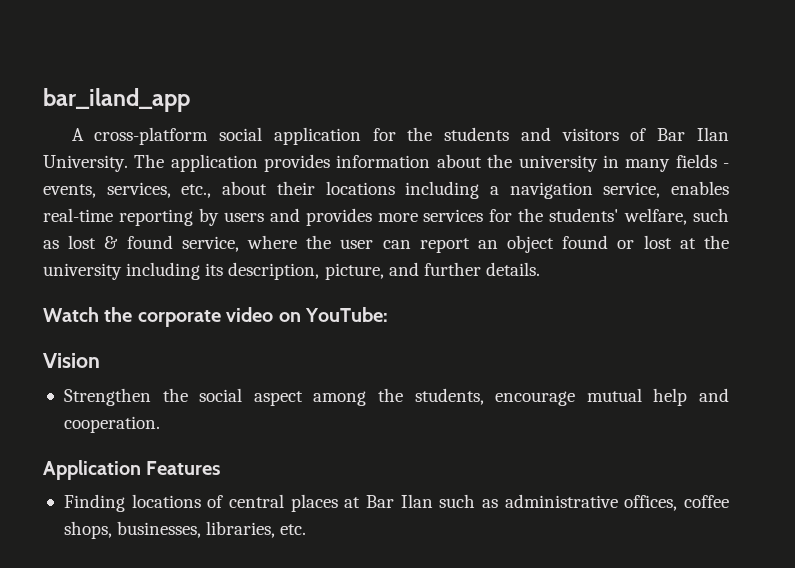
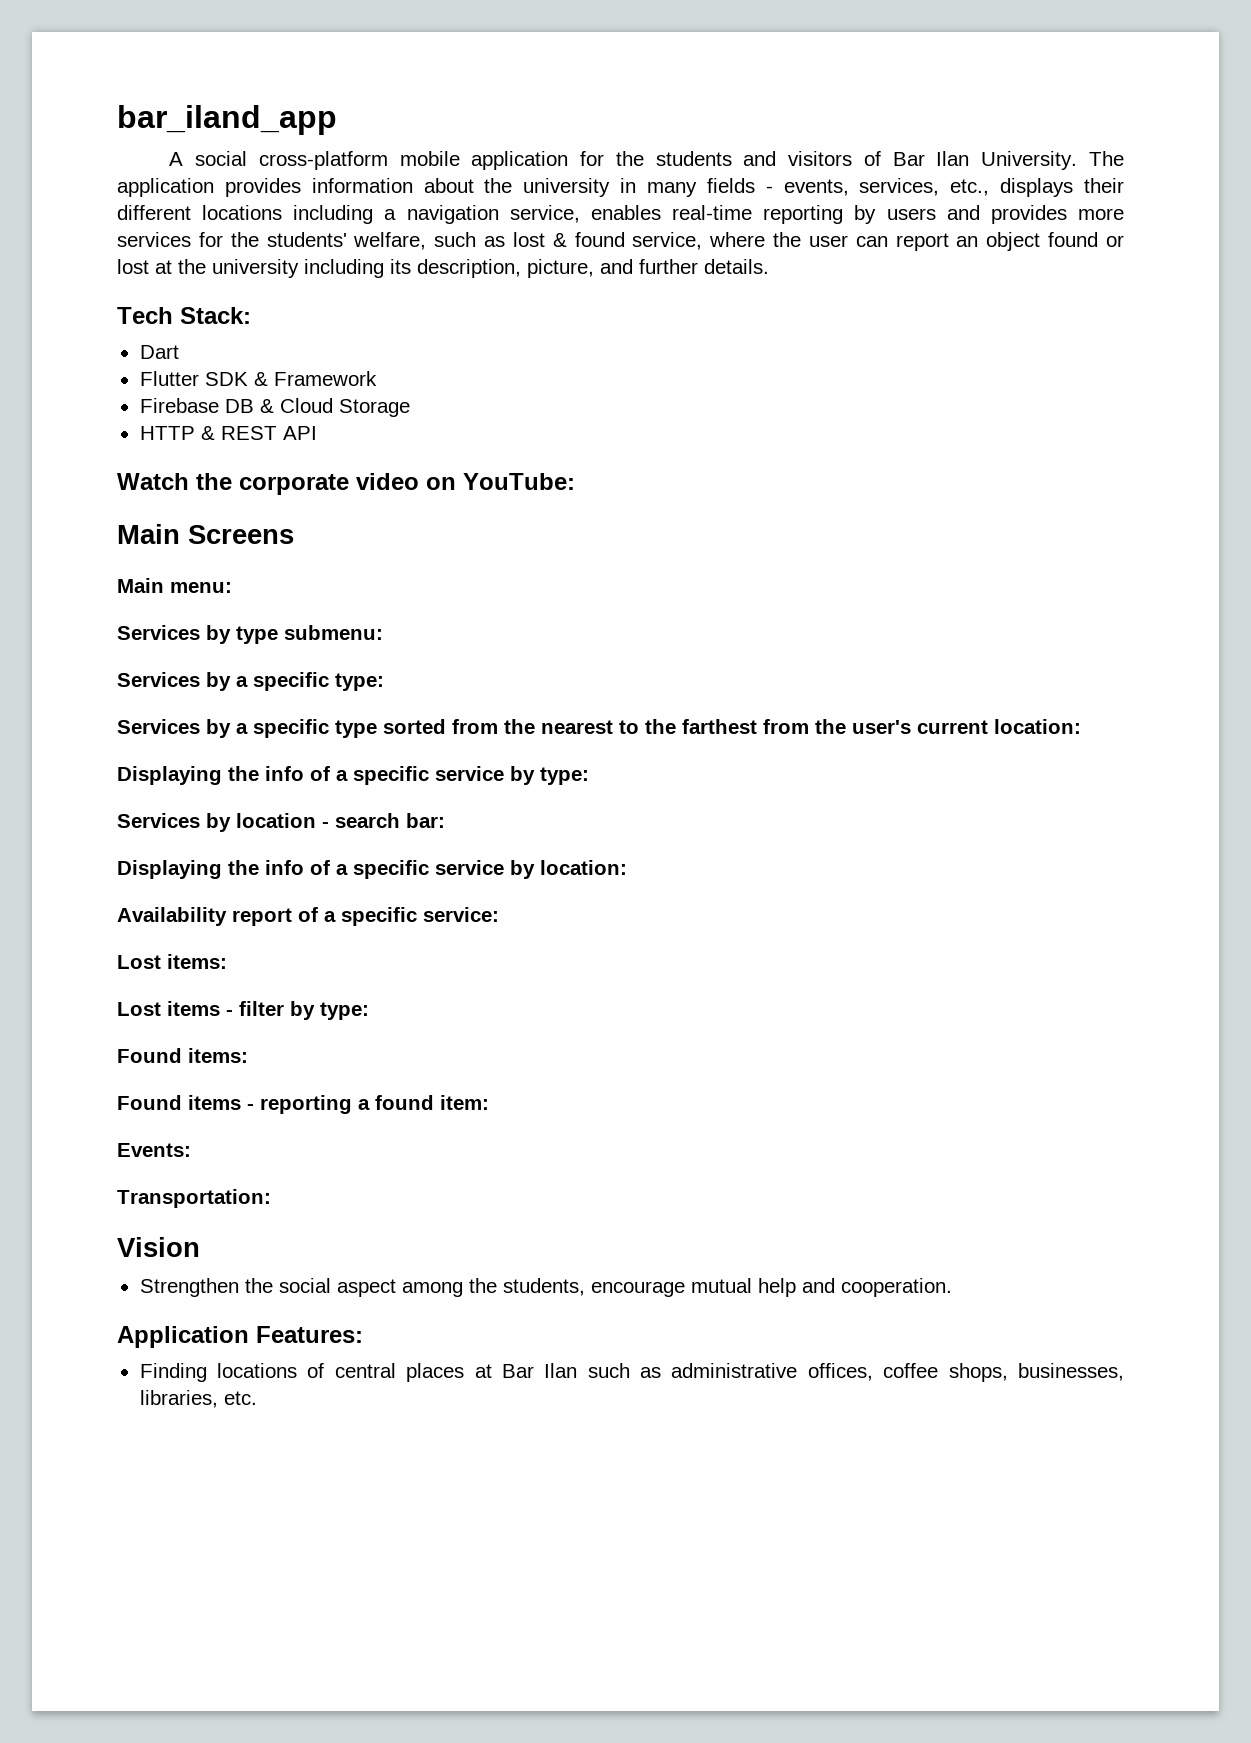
- A cross-platform social application for the students and visitors of Bar Ilan University.
+ A social cross-platform mobile application for the students and visitors of Bar Ilan University.
- The application provides information about the university in many fields - events, services, etc., about their locations including a navigation service, enables real-time reporting by users and provides more services for the students' welfare, such as lost & found service, where the user can report an object found or lost at the university including its description, picture, and further details.
+ The application provides information about the university in many fields - events, services, etc., displays their different locations including a navigation service, enables real-time reporting by users and provides more services for the students' welfare, such as lost & found service, where the user can report an object found or lost at the university including its description, picture, and further details.
+ Tech Stack:
+ Dart
+ Flutter SDK & Framework
+ Firebase DB & Cloud Storage
+ HTTP & REST API
+ Main Screens
+ Main menu:
+ Services by type submenu:
+ Services by a specific type:
+ Services by a specific type sorted from the nearest to the farthest from the user's current location:
+ Displaying the info of a specific service by type:
+ Services by location - search bar:
+ Displaying the info of a specific service by location:
+ Availability report of a specific service:
+ Lost items:
+ Lost items - filter by type:
+ Found items:
+ Found items - reporting a found item:
+ Events:
+ Transportation:
- Application Features
+ Application Features:

